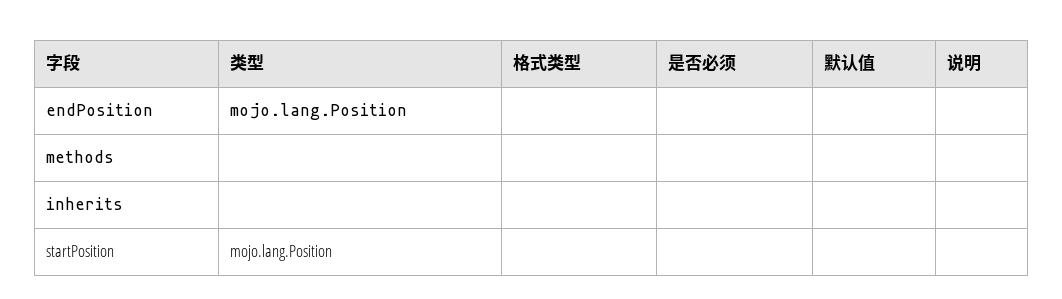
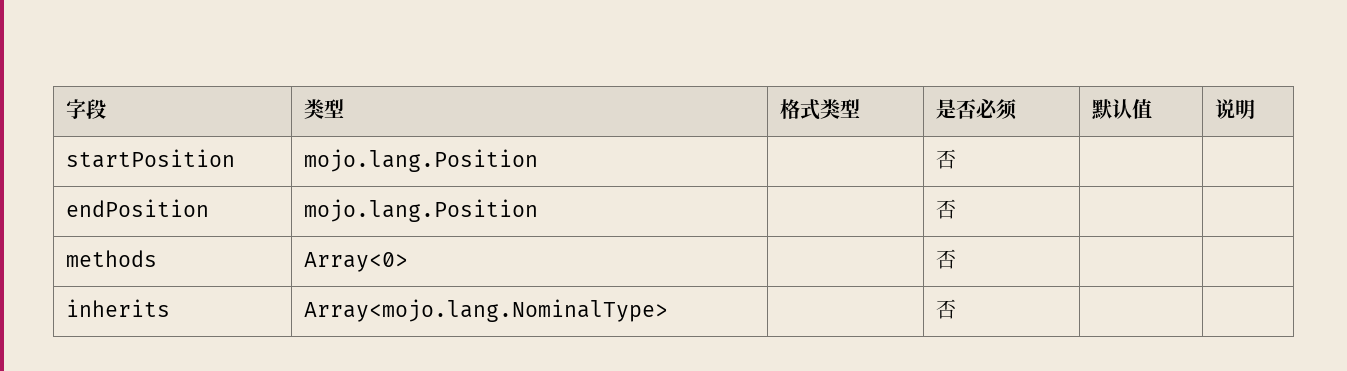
+ startPosition | mojo.lang.Position | | 否 | |
- endPosition | mojo.lang.Position | | | |
+ endPosition | mojo.lang.Position | | 否 | |
- methods | | | | |
+ methods | Array<0> | | 否 | |
- inherits | | | | |
- startPosition | mojo.lang.Position | | | |
+ inherits | Array<mojo.lang.NominalType> | | 否 | |

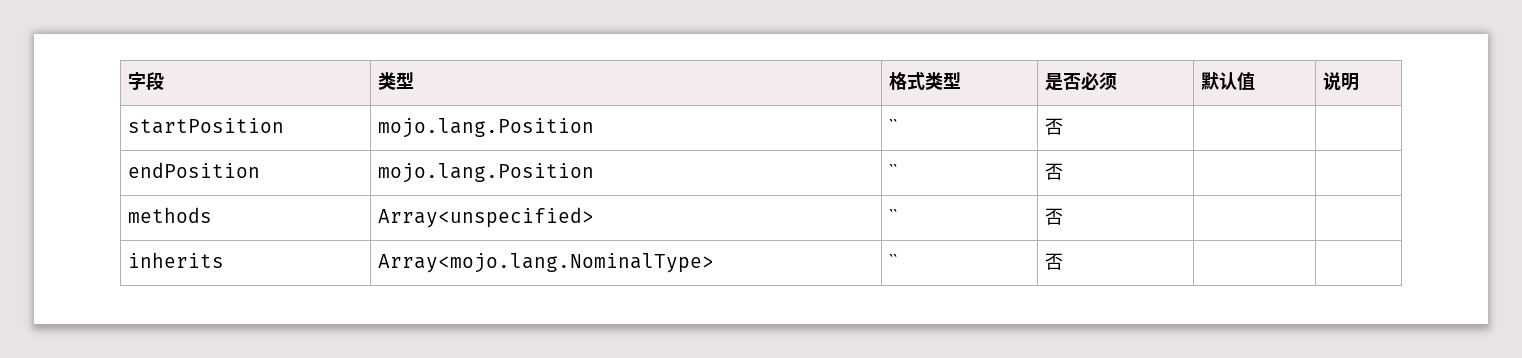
- startPosition | mojo.lang.Position | | 否 | |
+ startPosition | mojo.lang.Position | `` | 否 | |
- endPosition | mojo.lang.Position | | 否 | |
+ endPosition | mojo.lang.Position | `` | 否 | |
- methods | Array<0> | | 否 | |
+ methods | Array<unspecified> | `` | 否 | |
- inherits | Array<mojo.lang.NominalType> | | 否 | |
+ inherits | Array<mojo.lang.NominalType> | `` | 否 | |

